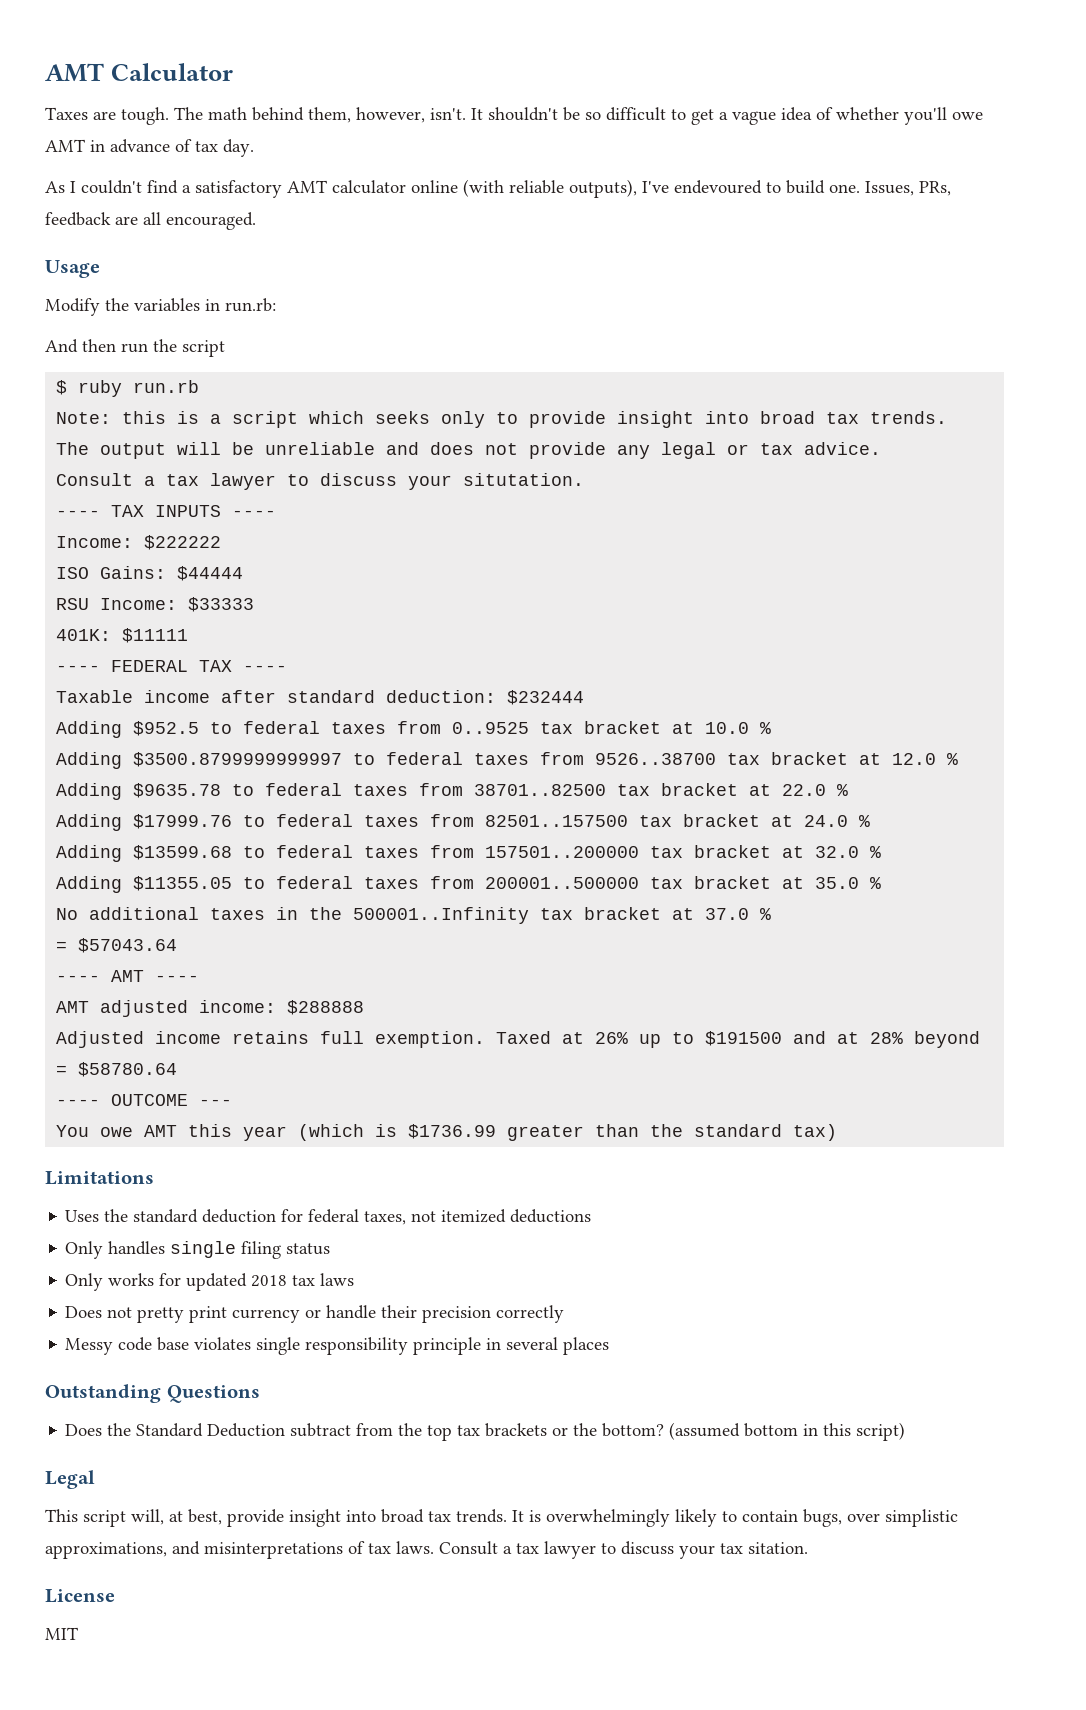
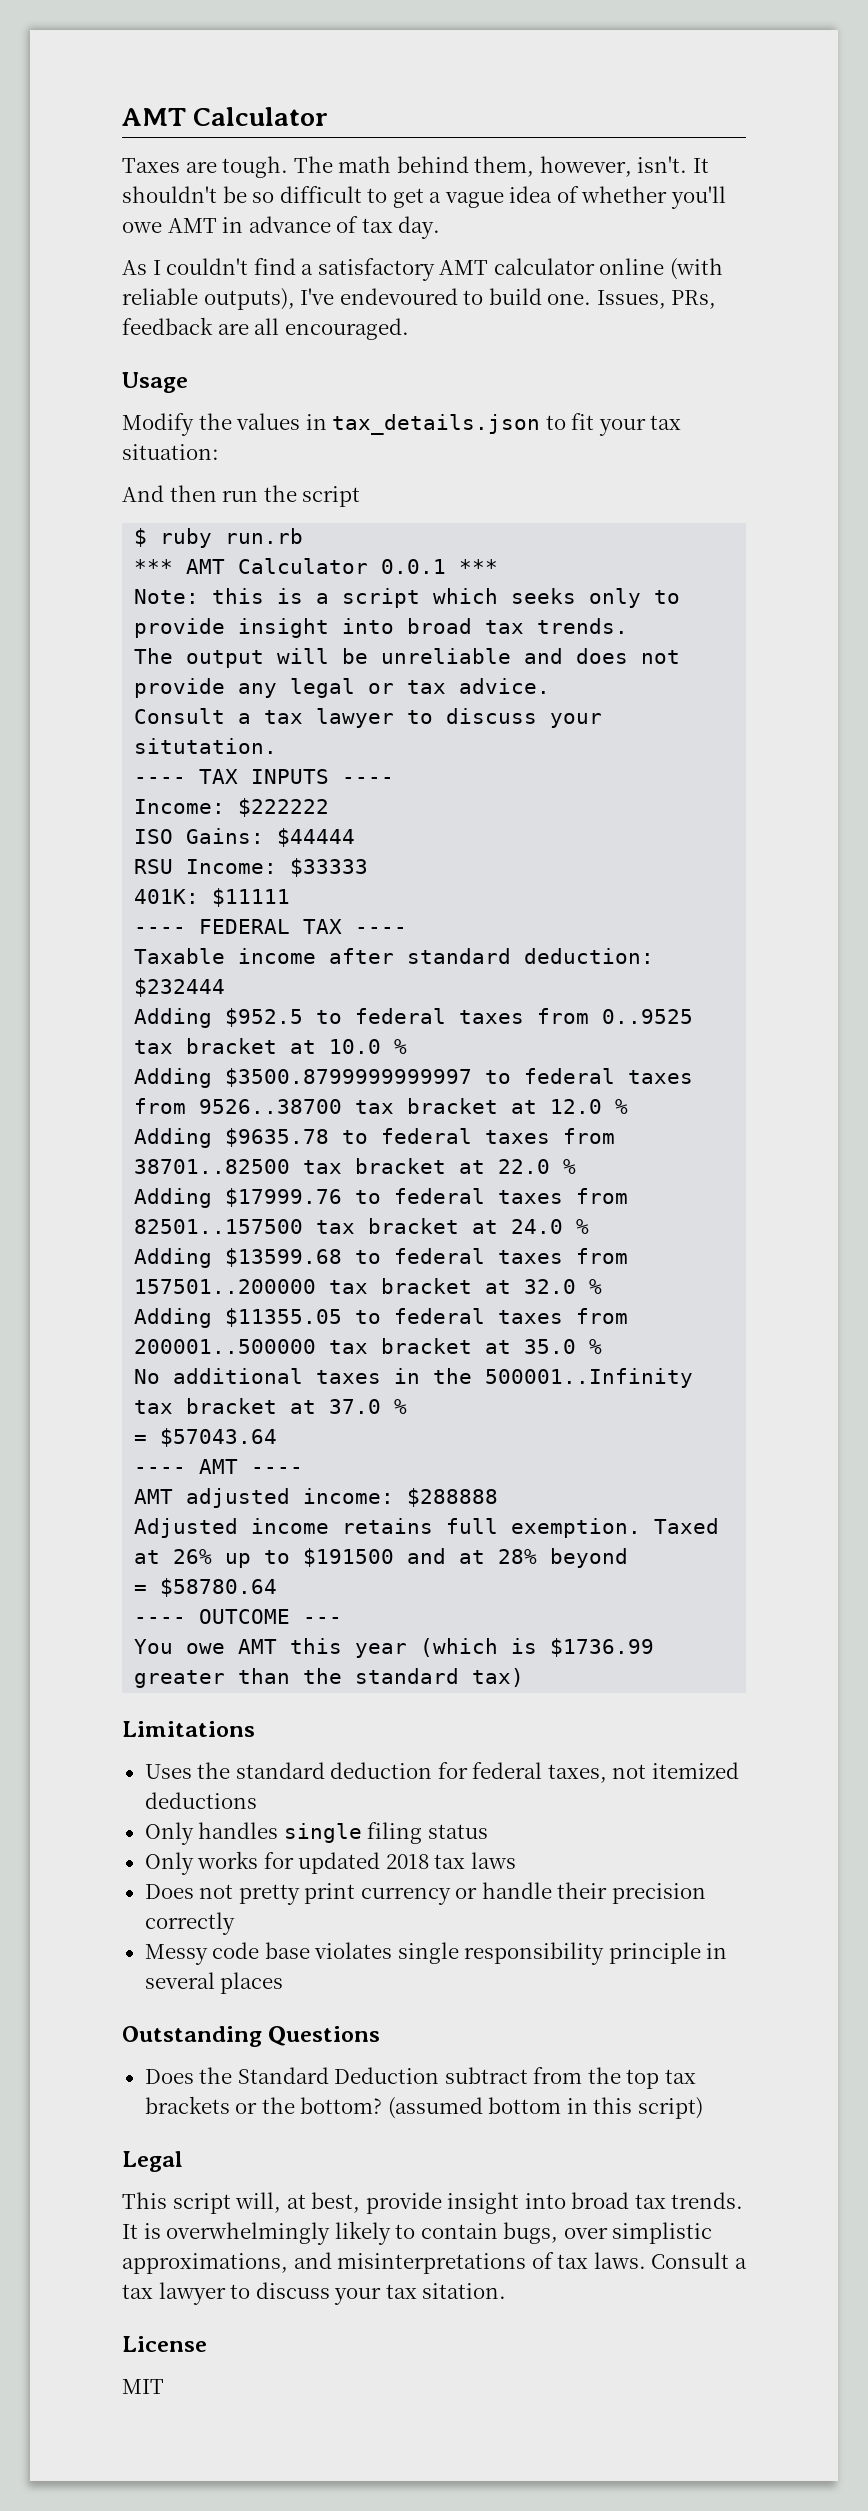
- Modify the variables in run.rb:
+ Modify the values in tax_details.json to fit your tax situation:
+ *** AMT Calculator 0.0.1 ***

